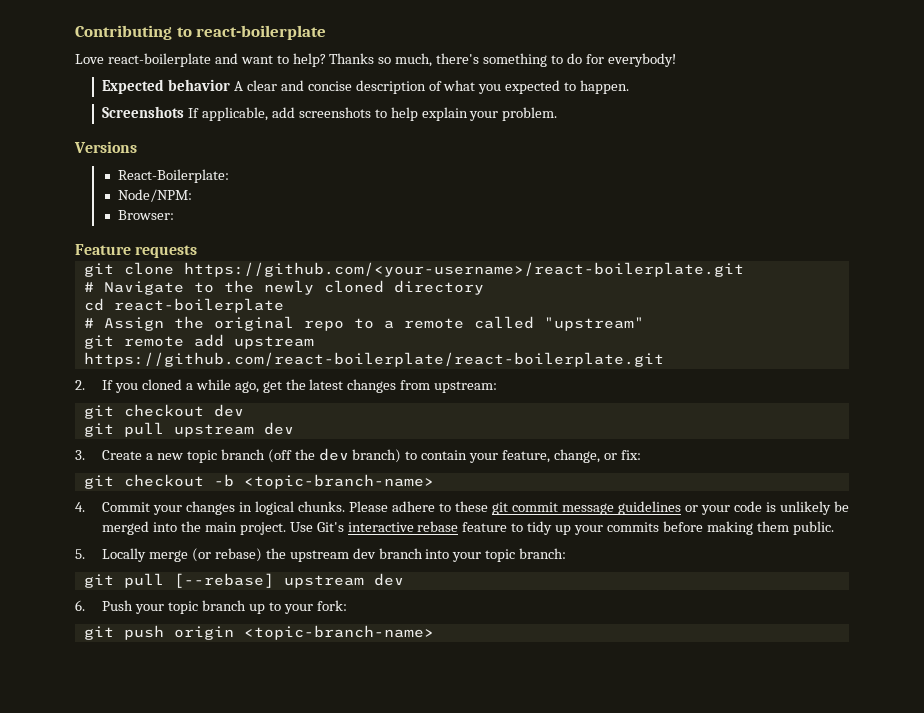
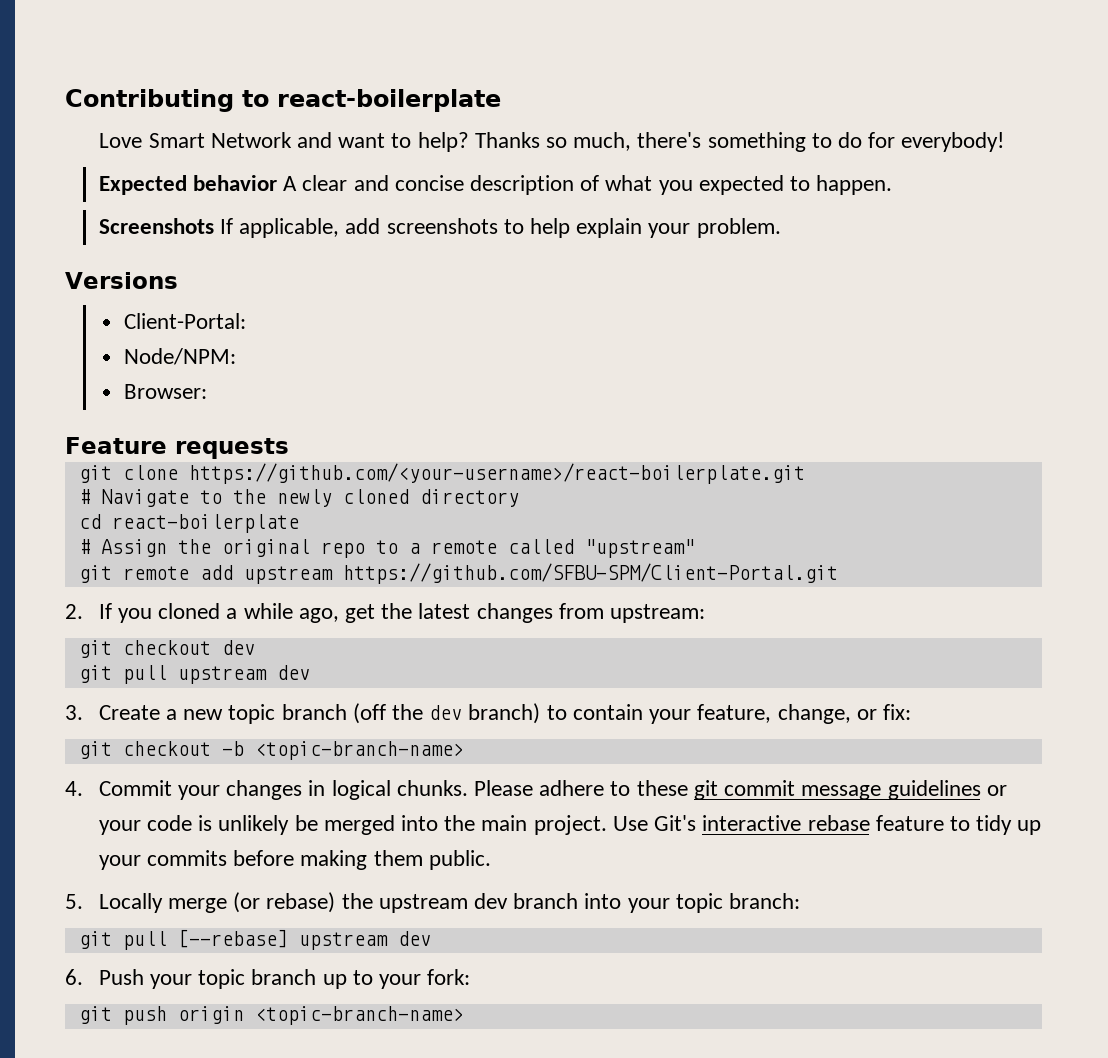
- Love react-boilerplate and want to help?
+ Love Smart Network and want to help?
- React-Boilerplate:
+ Client-Portal:
- git remote add upstream https://github.com/react-boilerplate/react-boilerplate.git
+ git remote add upstream https://github.com/SFBU-SPM/Client-Portal.git

